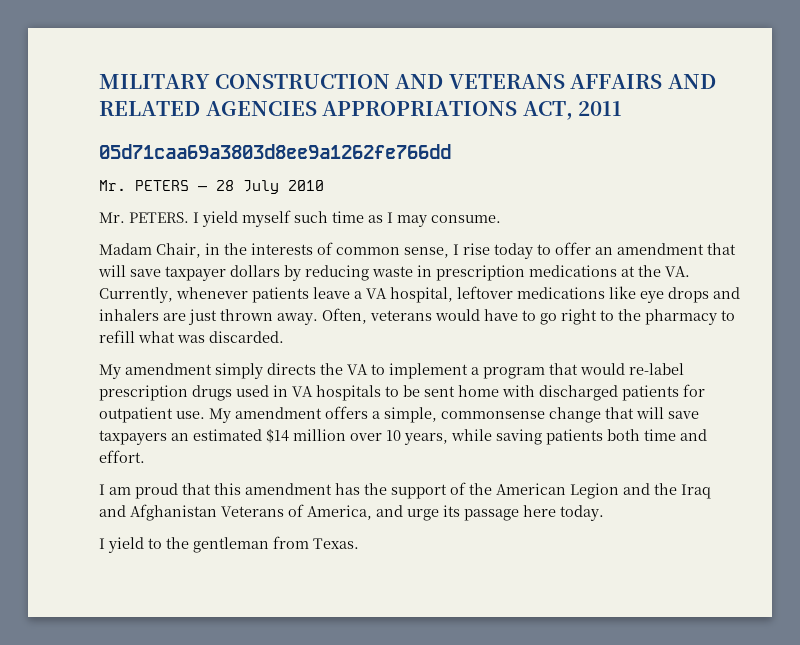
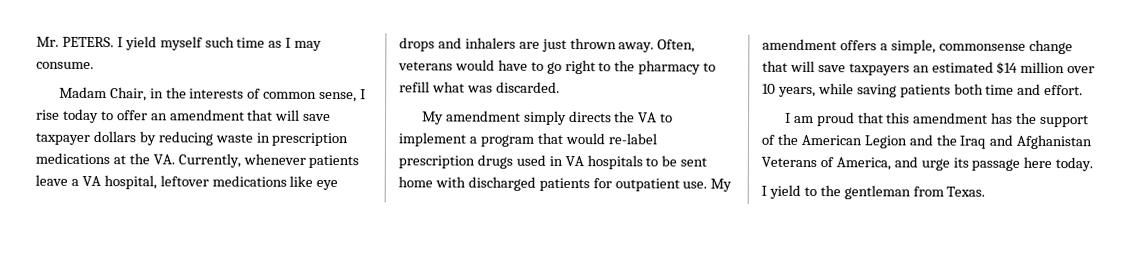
- MILITARY CONSTRUCTION AND VETERANS AFFAIRS AND RELATED AGENCIES APPROPRIATIONS ACT, 2011
- 05d71caa69a3803d8ee9a1262fe766dd
- Mr. PETERS — 28 July 2010

